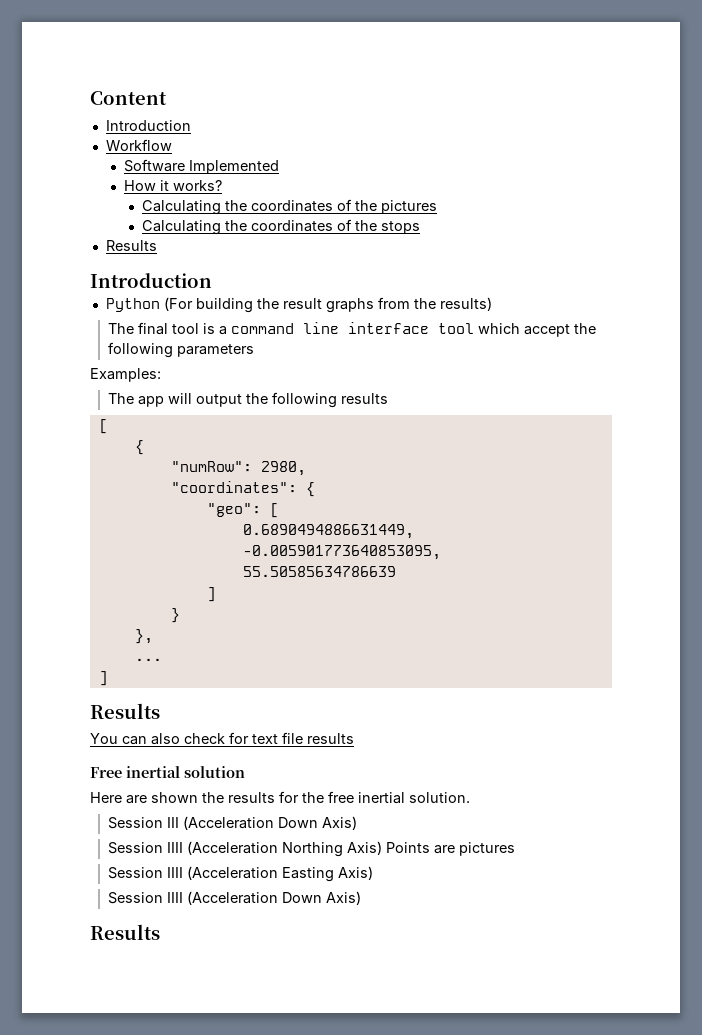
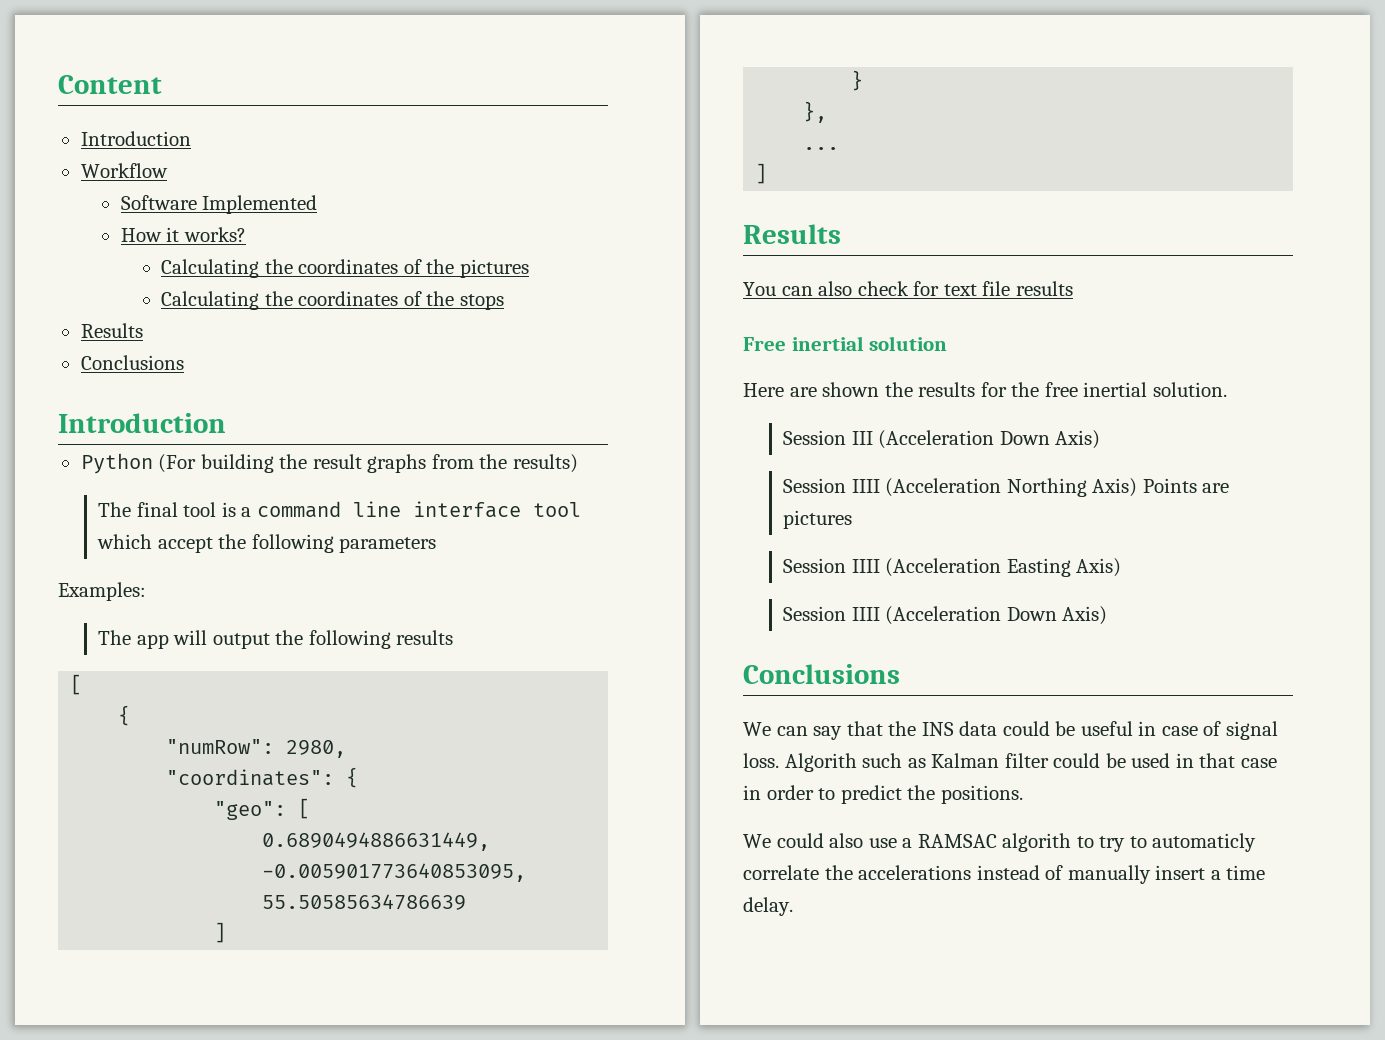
  Calculating the coordinates of the stops
  Results
+ Conclusions
  Session IIII (Acceleration Down Axis)
- Results
+ Conclusions
+ We can say that the INS data could be useful in case of signal loss. Algorith such as Kalman filter could be used in that case in order to predict the positions.
+ We could also use a RAMSAC algorith to try to automaticly correlate the accelerations instead of manually insert a time delay.

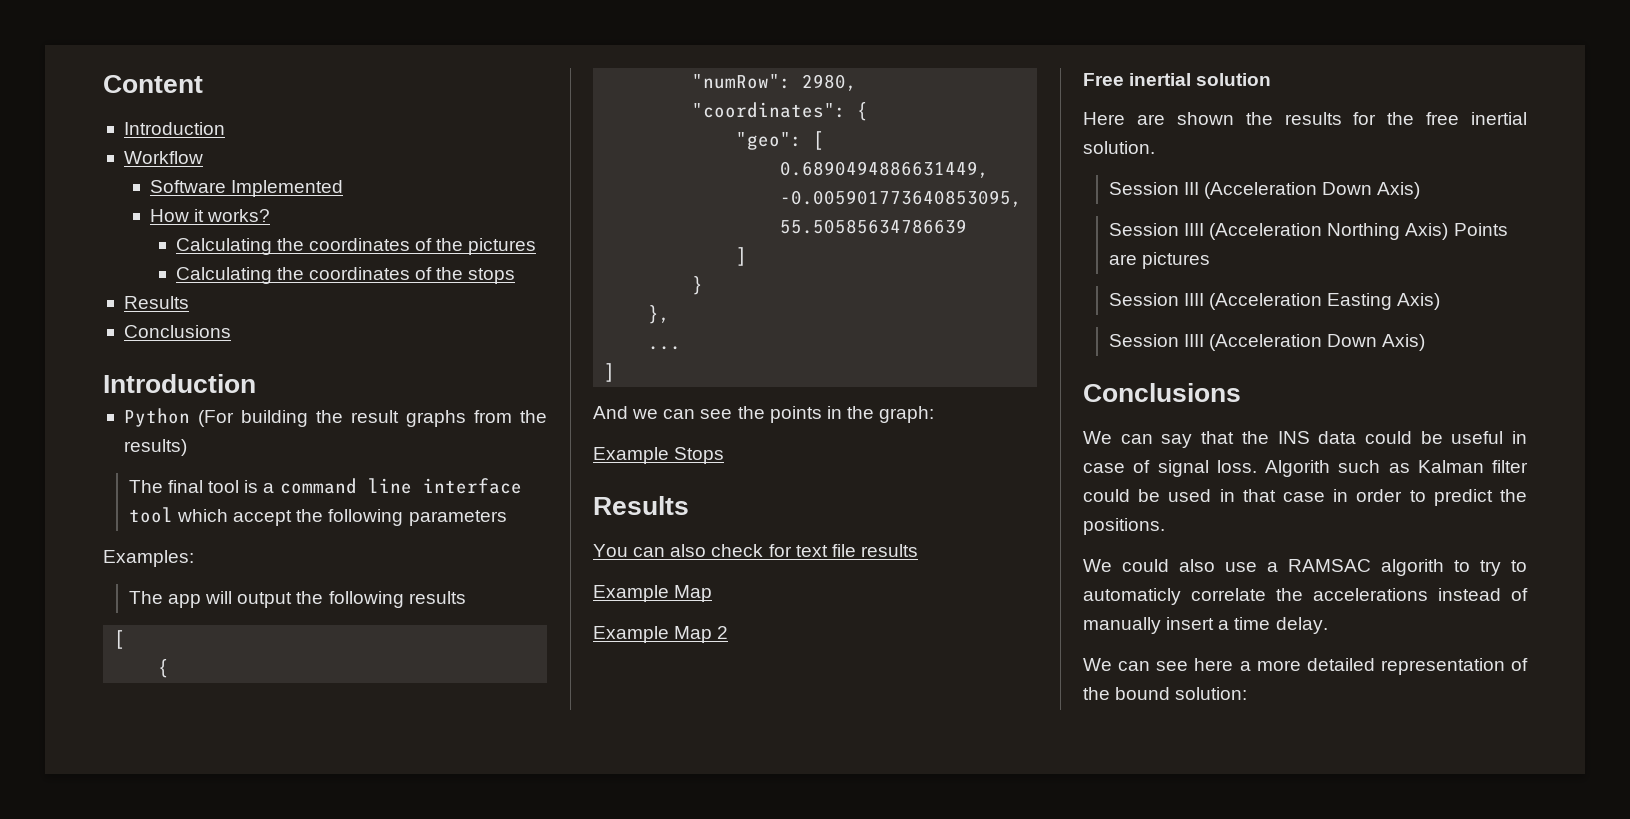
+ And we can see the points in the graph:
+ Example Stops
  You can also check for text file results
+ Example Map
+ Example Map 2
+ We can see here a more detailed representation of the bound solution:

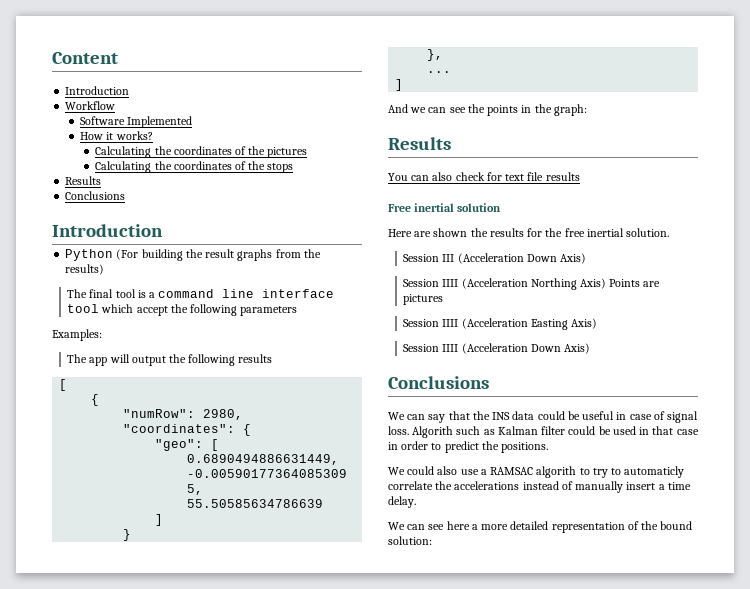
- Example Stops
  You can also check for text file results
- Example Map
- Example Map 2

